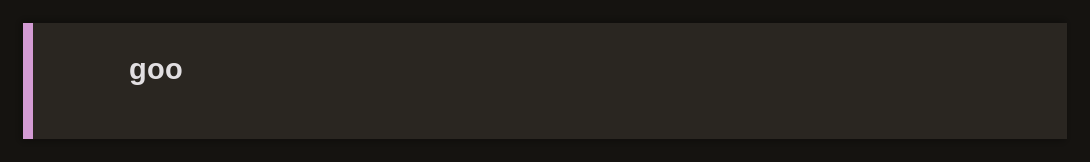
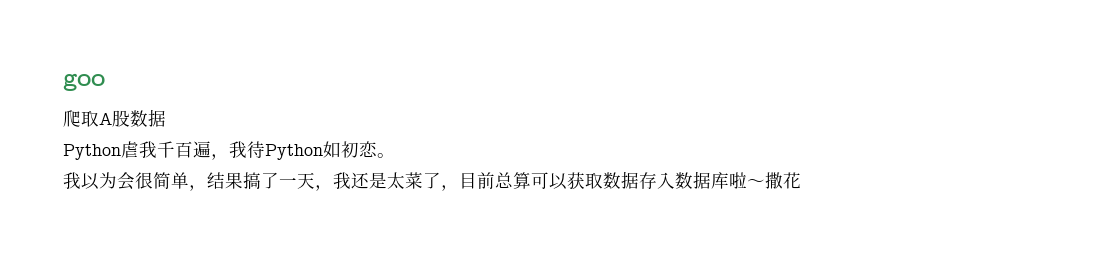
+ 爬取A股数据
+ Python虐我千百遍，我待Python如初恋。
+ 我以为会很简单，结果搞了一天，我还是太菜了，目前总算可以获取数据存入数据库啦～撒花

